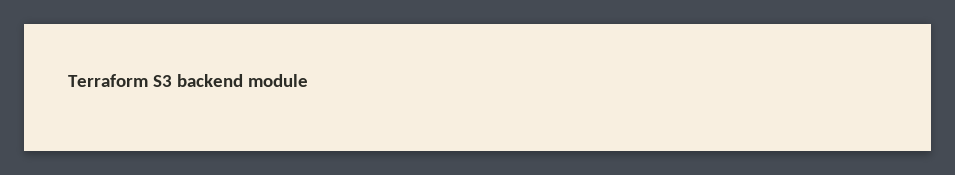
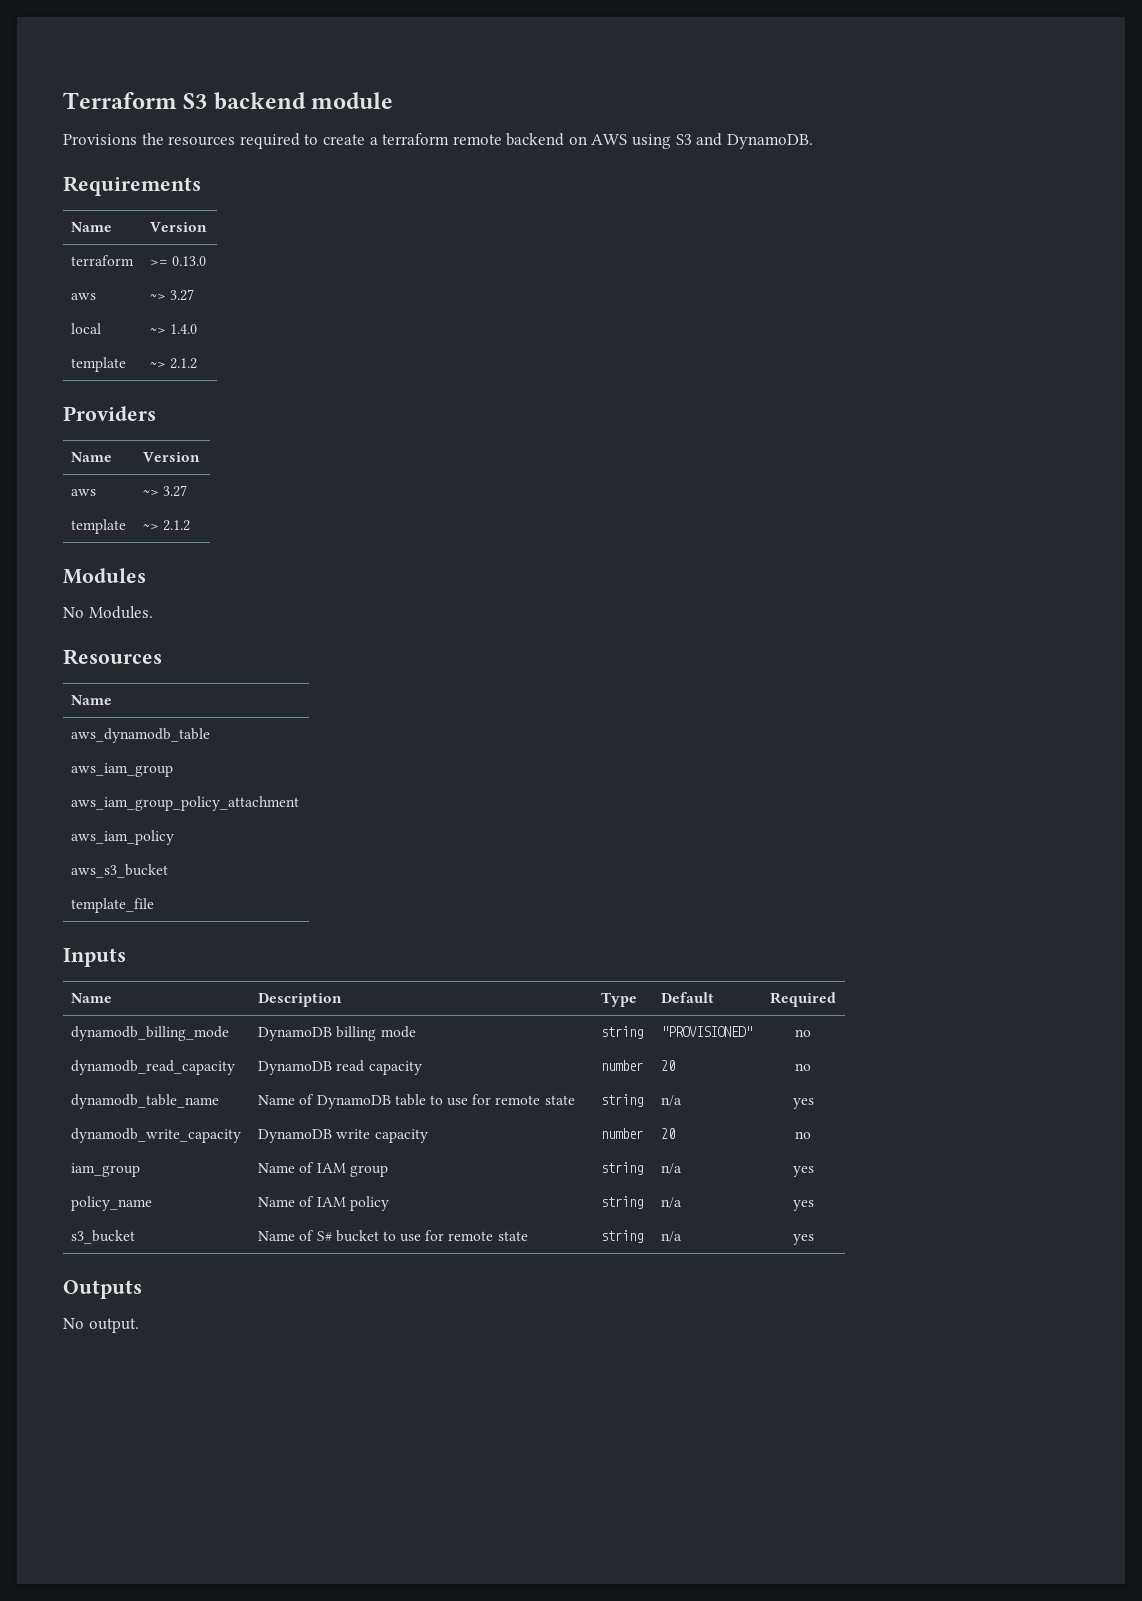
+ Provisions the resources required to create a terraform remote backend on AWS using S3 and DynamoDB.
+ Requirements
+ Name | Version
+ terraform | >= 0.13.0
+ aws | ~> 3.27
+ local | ~> 1.4.0
+ template | ~> 2.1.2
+ Providers
+ Name | Version
+ aws | ~> 3.27
+ template | ~> 2.1.2
+ Modules
+ No Modules.
+ Resources
+ Name
+ aws_dynamodb_table
+ aws_iam_group
+ aws_iam_group_policy_attachment
+ aws_iam_policy
+ aws_s3_bucket
+ template_file
+ Inputs
+ Name | Description | Type | Default | Required
+ dynamodb_billing_mode | DynamoDB billing mode | string | "PROVISIONED" | no
+ dynamodb_read_capacity | DynamoDB read capacity | number | 20 | no
+ dynamodb_table_name | Name of DynamoDB table to use for remote state | string | n/a | yes
+ dynamodb_write_capacity | DynamoDB write capacity | number | 20 | no
+ iam_group | Name of IAM group | string | n/a | yes
+ policy_name | Name of IAM policy | string | n/a | yes
+ s3_bucket | Name of S# bucket to use for remote state | string | n/a | yes
+ Outputs
+ No output.

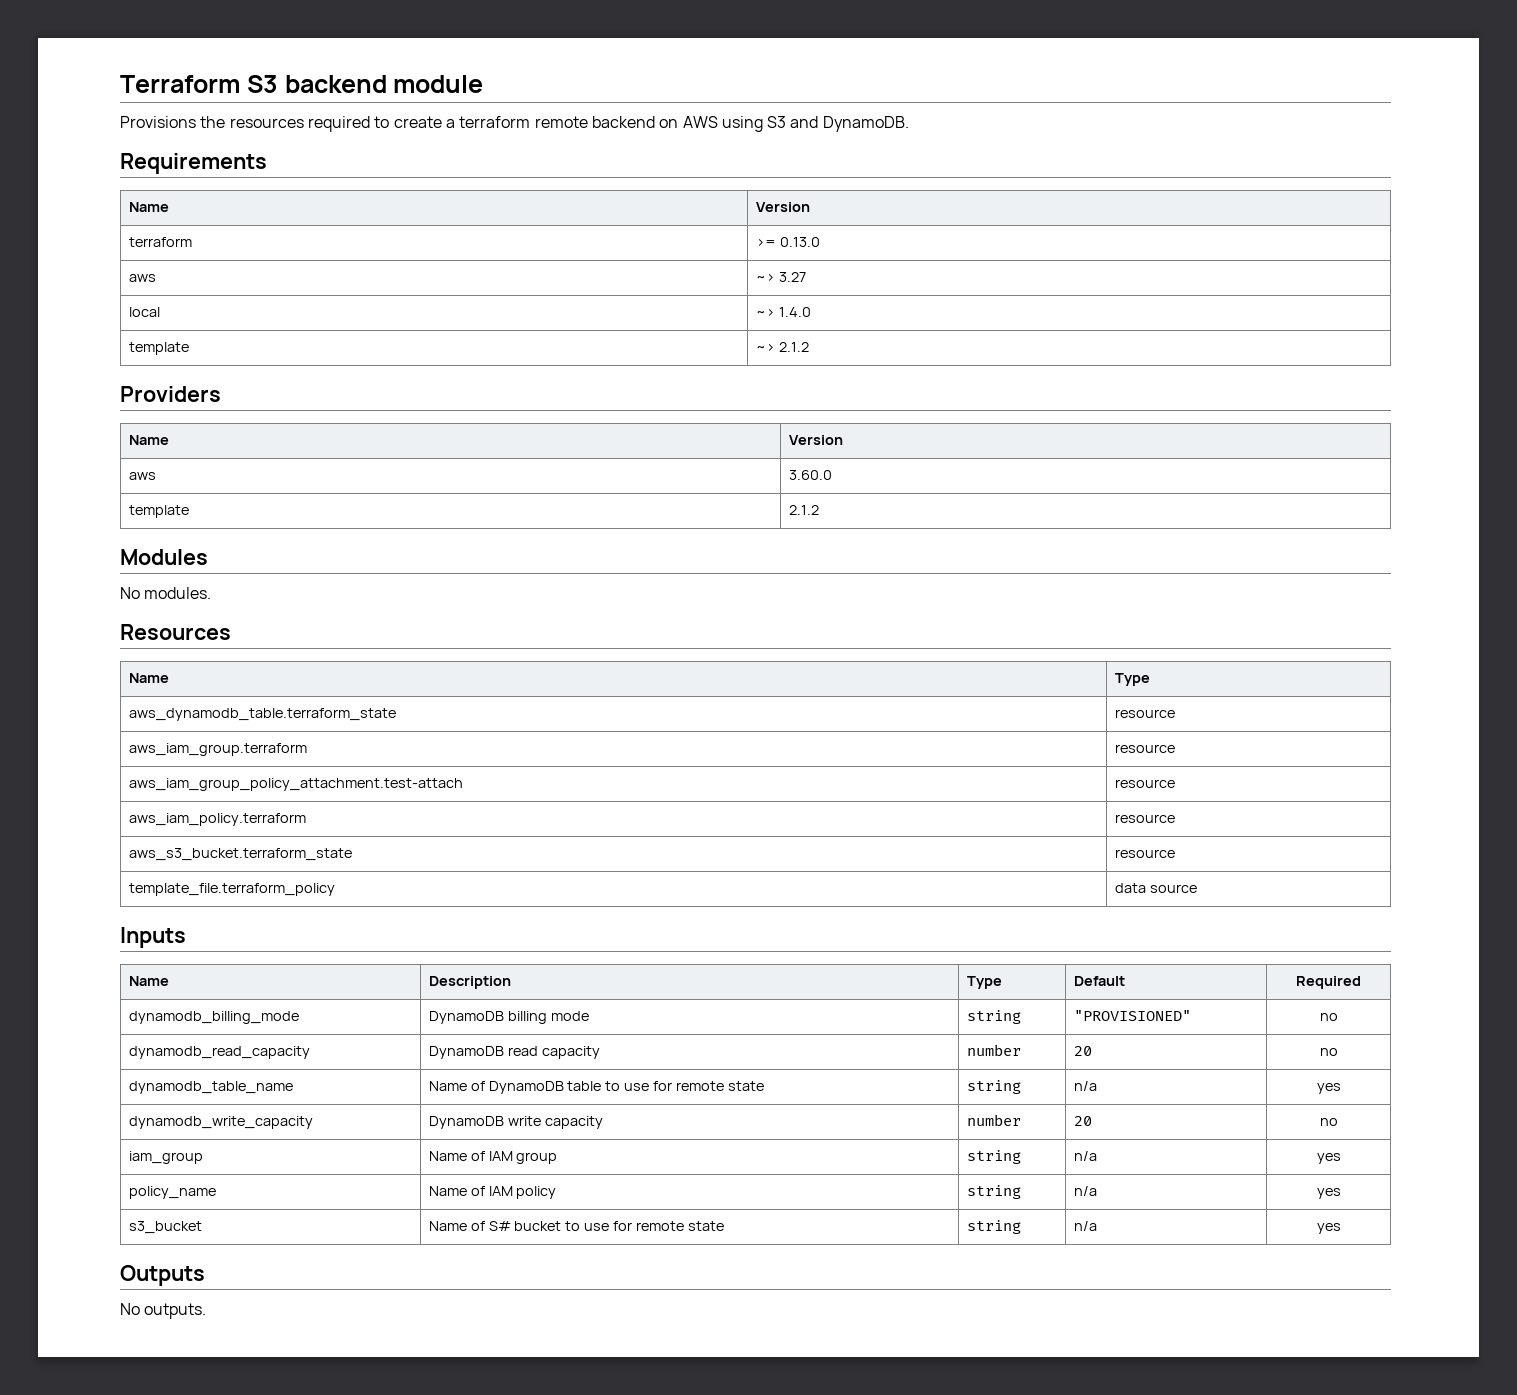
  Providers
  Name | Version
- aws | ~> 3.27
- template | ~> 2.1.2
+ aws | 3.60.0
+ template | 2.1.2
- No Modules.
+ No modules.
  Resources
- Name
- aws_dynamodb_table
- aws_iam_group
- aws_iam_group_policy_attachment
- aws_iam_policy
- aws_s3_bucket
- template_file
+ Name | Type
+ aws_dynamodb_table.terraform_state | resource
+ aws_iam_group.terraform | resource
+ aws_iam_group_policy_attachment.test-attach | resource
+ aws_iam_policy.terraform | resource
+ aws_s3_bucket.terraform_state | resource
+ template_file.terraform_policy | data source
- No output.
+ No outputs.

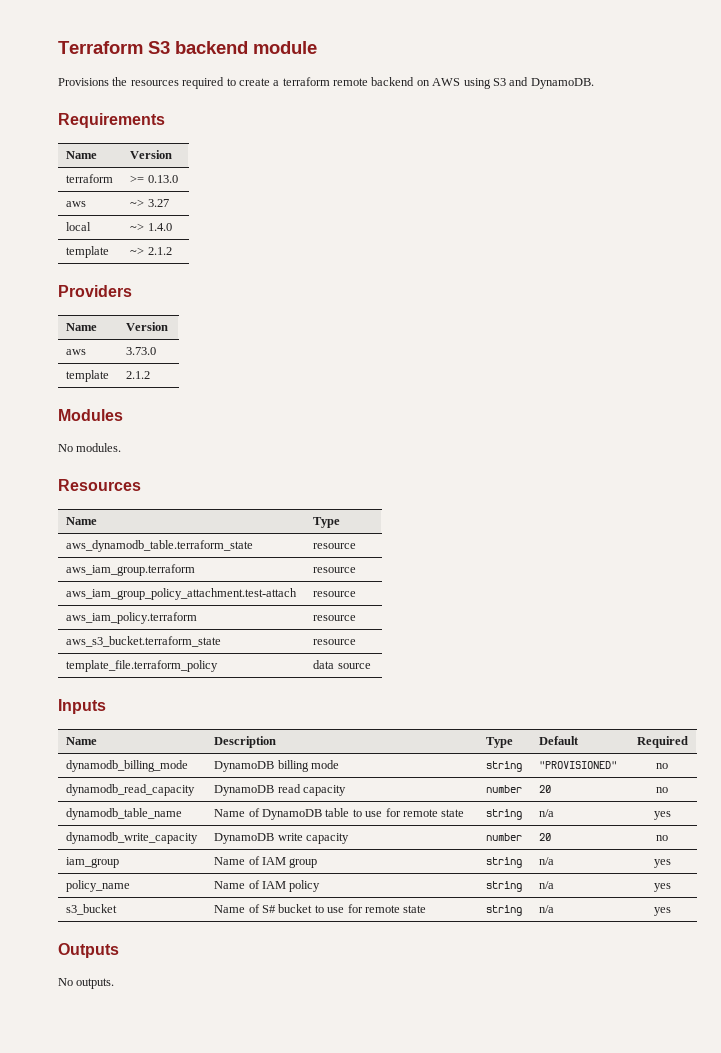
- aws | 3.60.0
+ aws | 3.73.0

